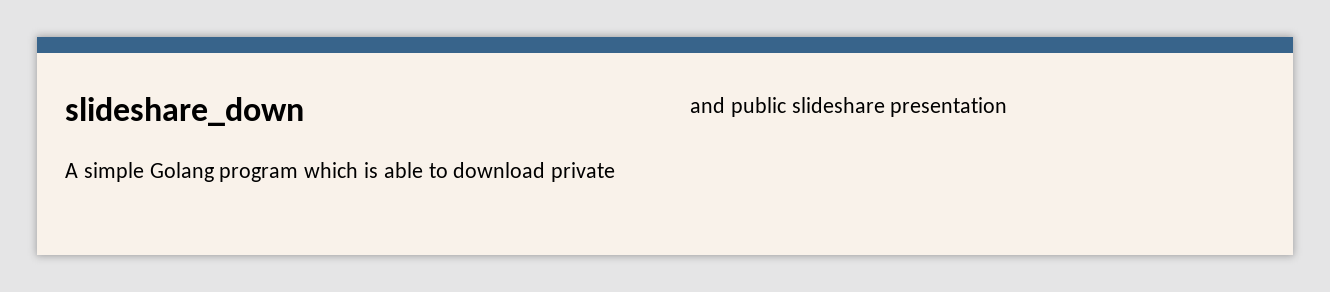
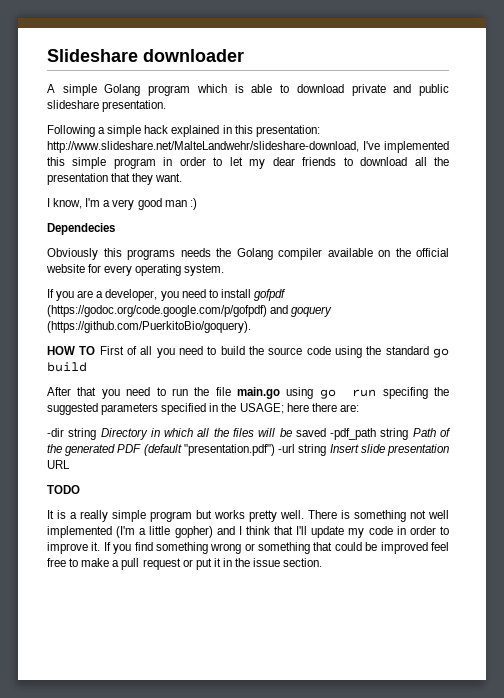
- slideshare_down
+ Slideshare downloader
- A simple Golang program which is able to download private and public slideshare presentation
+ A simple Golang program which is able to download private and public slideshare presentation.
+ Following a simple hack explained in this presentation: http://www.slideshare.net/MalteLandwehr/slideshare-download, I've implemented this simple program in order to let my dear friends to download all the presentation that they want.
+ I know, I'm a very good man :)
+ Dependecies
+ Obviously this programs needs the Golang compiler available on the official website for every operating system.
+ If you are a developer, you need to install gofpdf (https://godoc.org/code.google.com/p/gofpdf) and goquery (https://github.com/PuerkitoBio/goquery).
+ HOW TO First of all you need to build the source code using the standard go build
+ After that you need to run the file main.go using go run specifing the suggested parameters specified in the USAGE; here there are:
+ -dir string Directory in which all the files will be saved -pdf_path string Path of the generated PDF (default "presentation.pdf") -url string Insert slide presentation URL
+ TODO
+ It is a really simple program but works pretty well. There is something not well implemented (I'm a little gopher) and I think that I'll update my code in order to improve it. If you find something wrong or something that could be improved feel free to make a pull request or put it in the issue section.

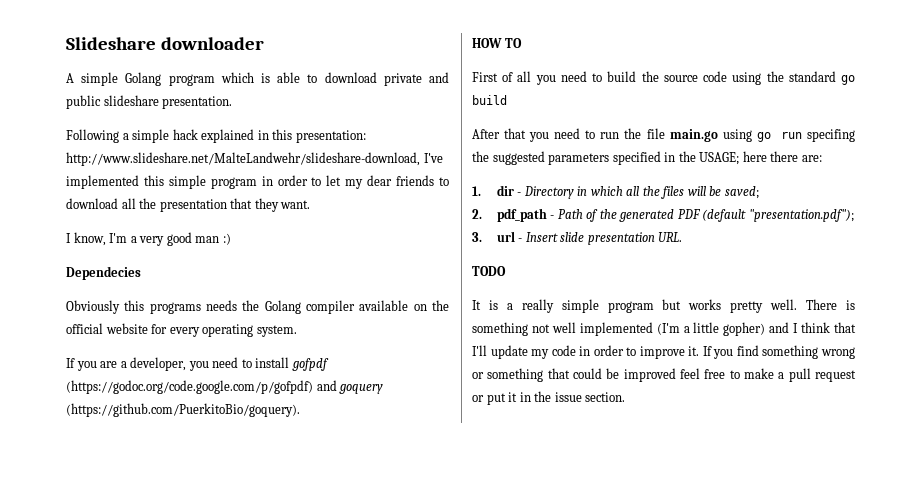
- HOW TO First of all you need to build the source code using the standard go build
+ HOW TO
+ First of all you need to build the source code using the standard go build
- -dir string Directory in which all the files will be saved -pdf_path string Path of the generated PDF (default "presentation.pdf") -url string Insert slide presentation URL
+ 1. dir - Directory in which all the files will be saved;
+ 2. pdf_path - Path of the generated PDF (default "presentation.pdf");
+ 3. url - Insert slide presentation URL.

